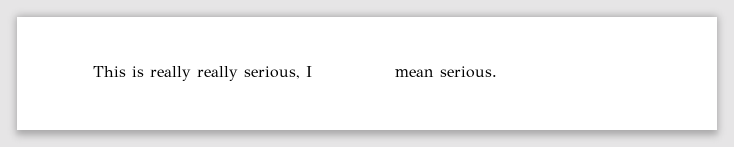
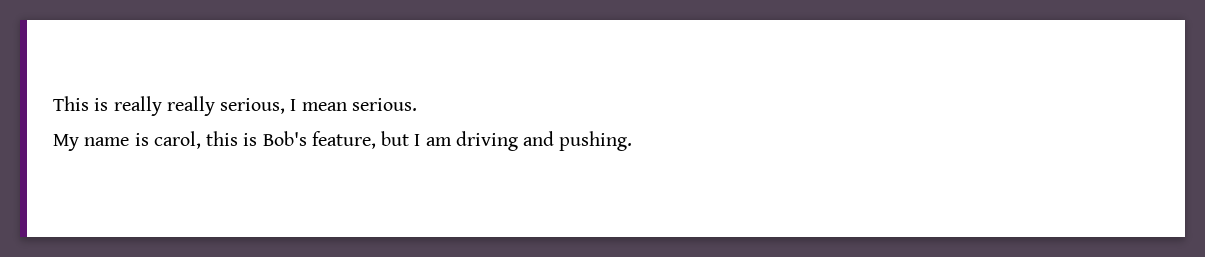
+ My name is carol, this is Bob's feature, but I am driving and pushing.

